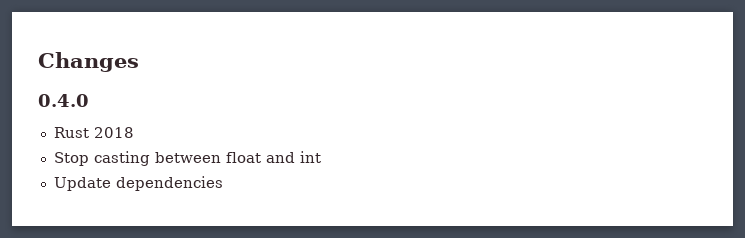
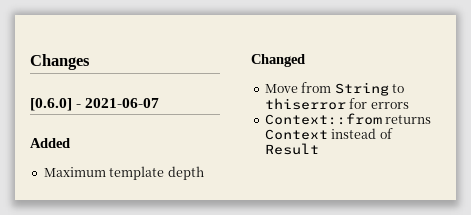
- 0.4.0
- Rust 2018
- Stop casting between float and int
- Update dependencies
+ [0.6.0] - 2021-06-07
+ Added
+ Maximum template depth
+ Changed
+ Move from String to thiserror for errors
+ Context::from returns Context instead of Result

